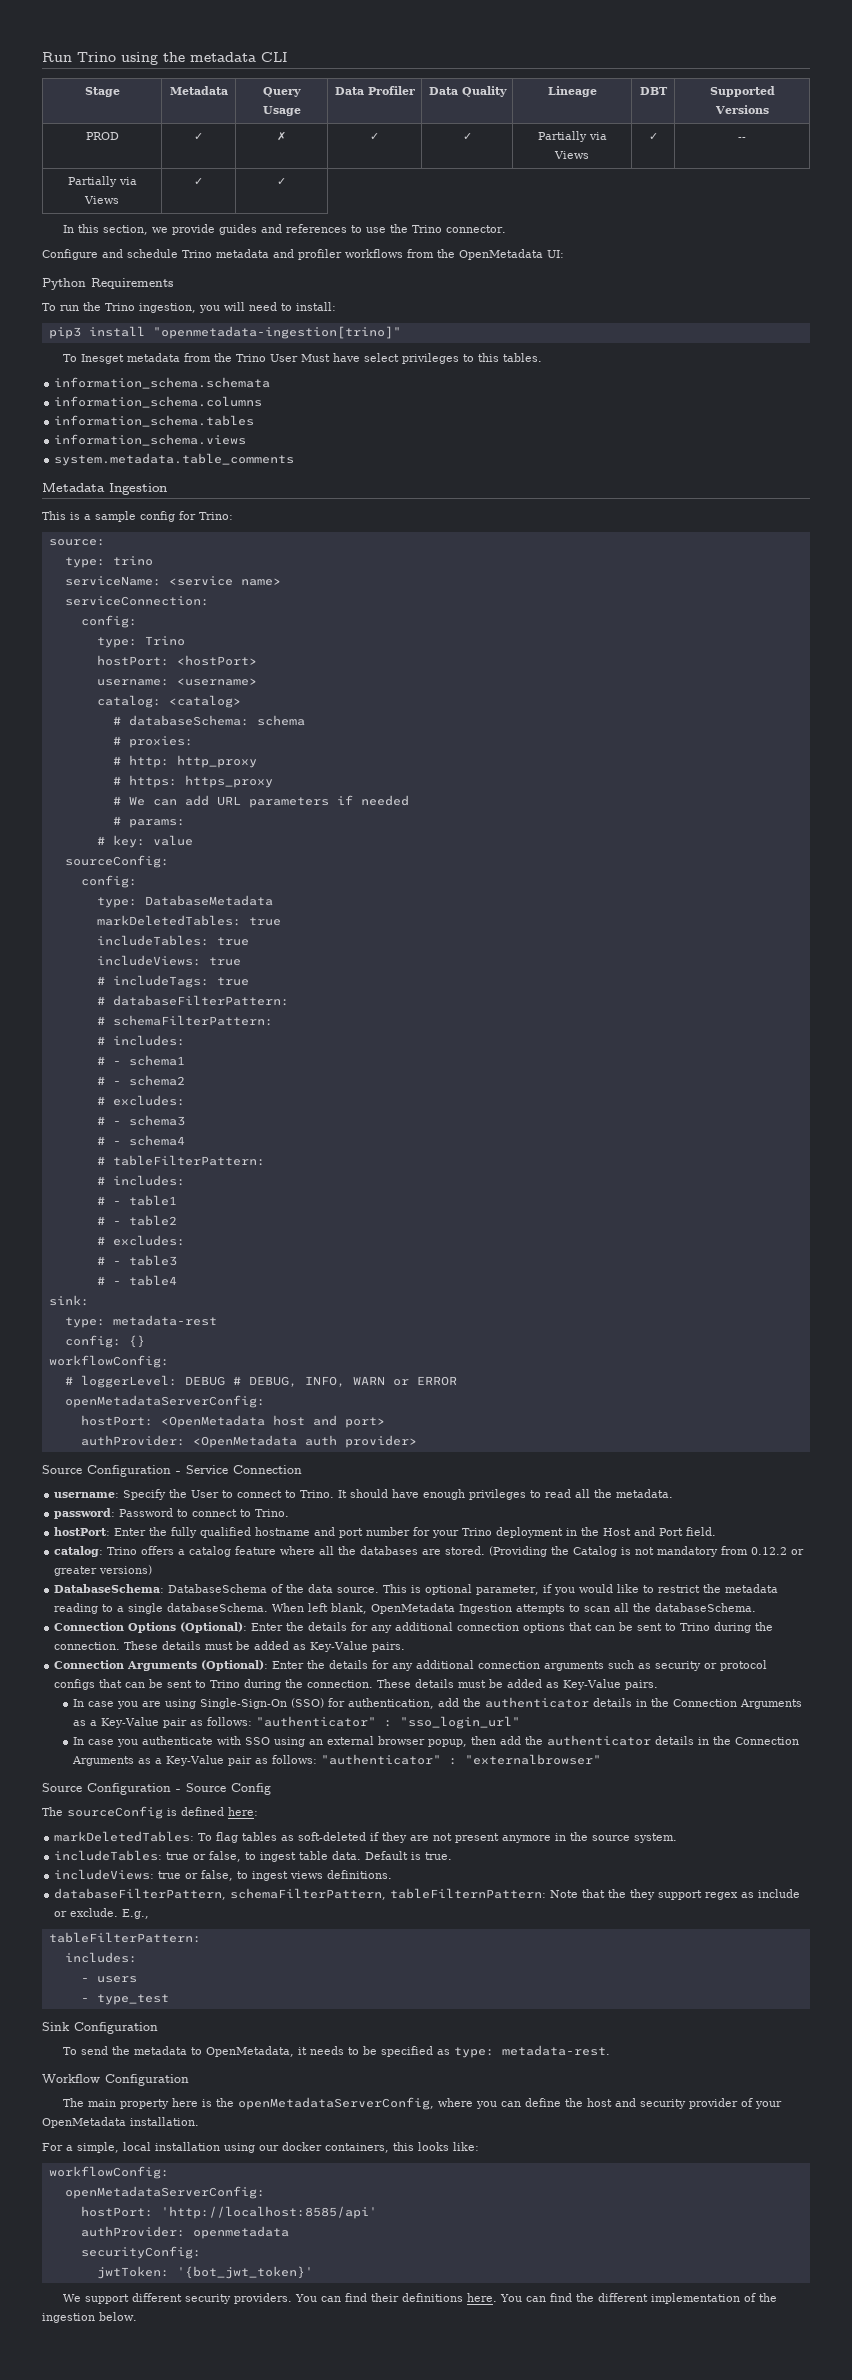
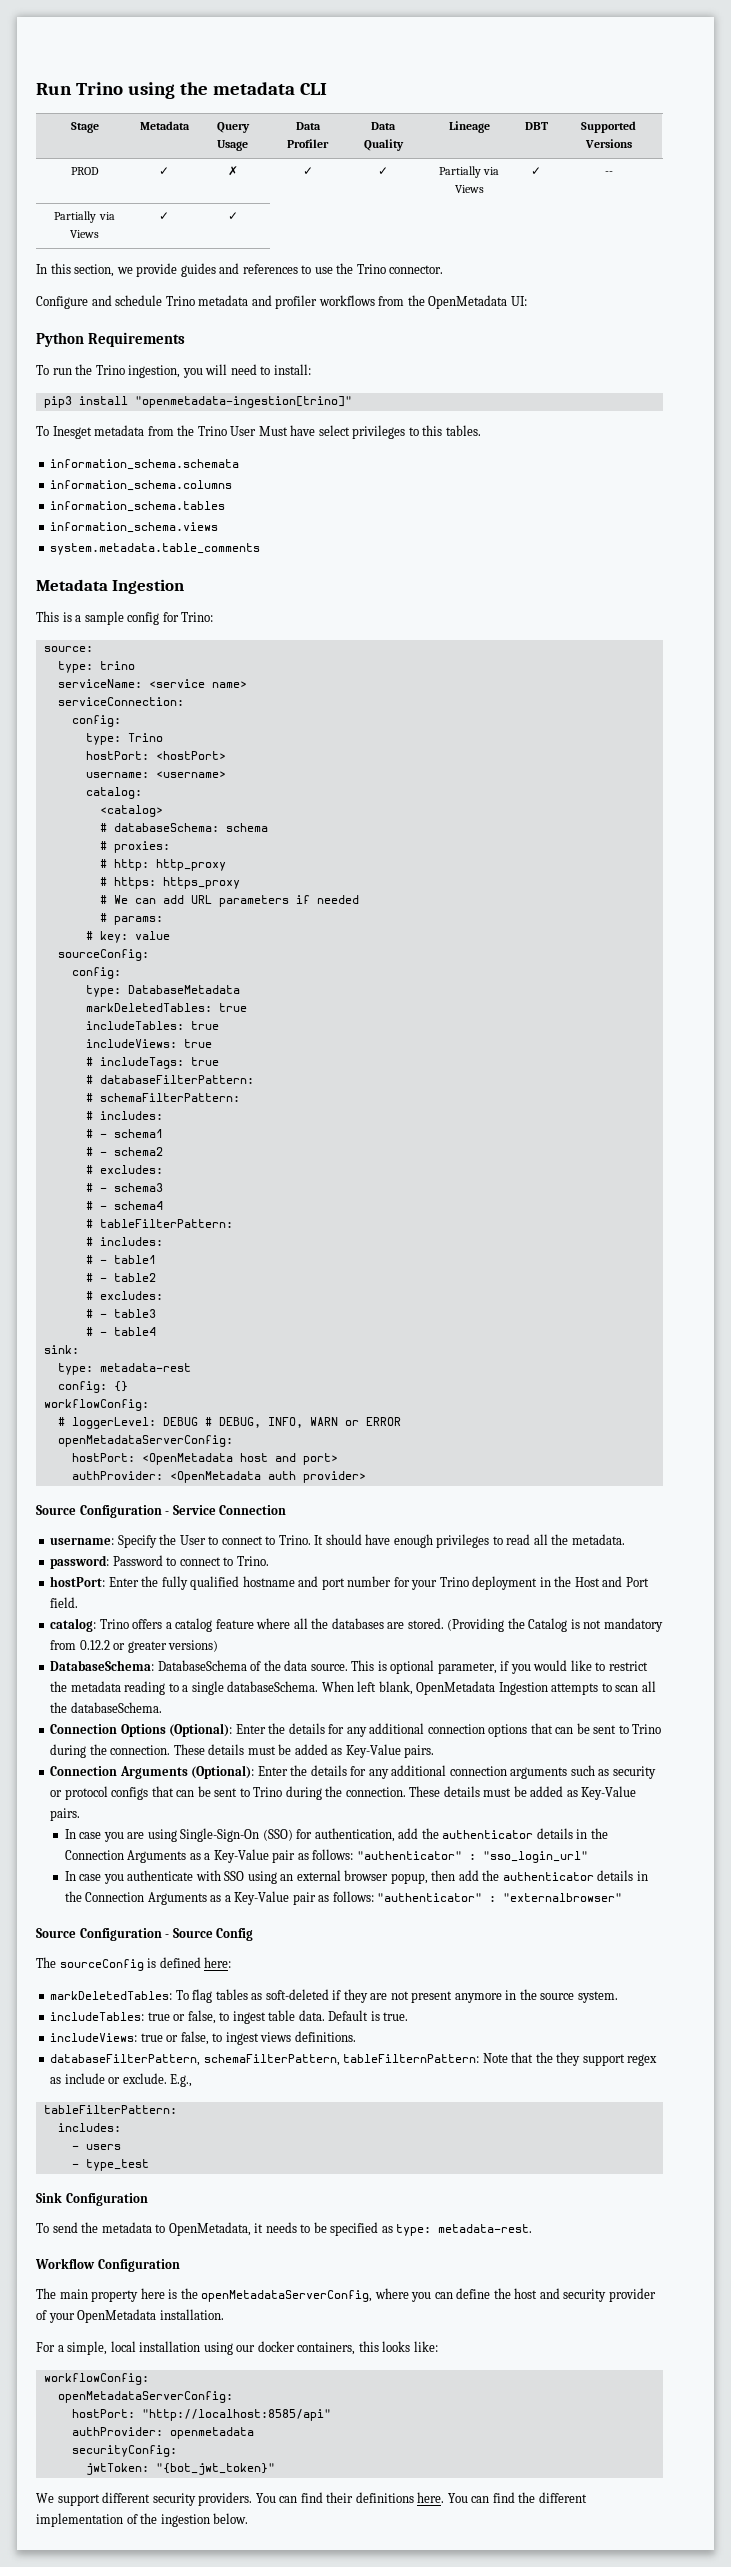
  username: <username>
- catalog: <catalog>
+ catalog:
+ <catalog>
- hostPort: 'http://localhost:8585/api'
+ hostPort: "http://localhost:8585/api"
- jwtToken: '{bot_jwt_token}'
+ jwtToken: "{bot_jwt_token}"

